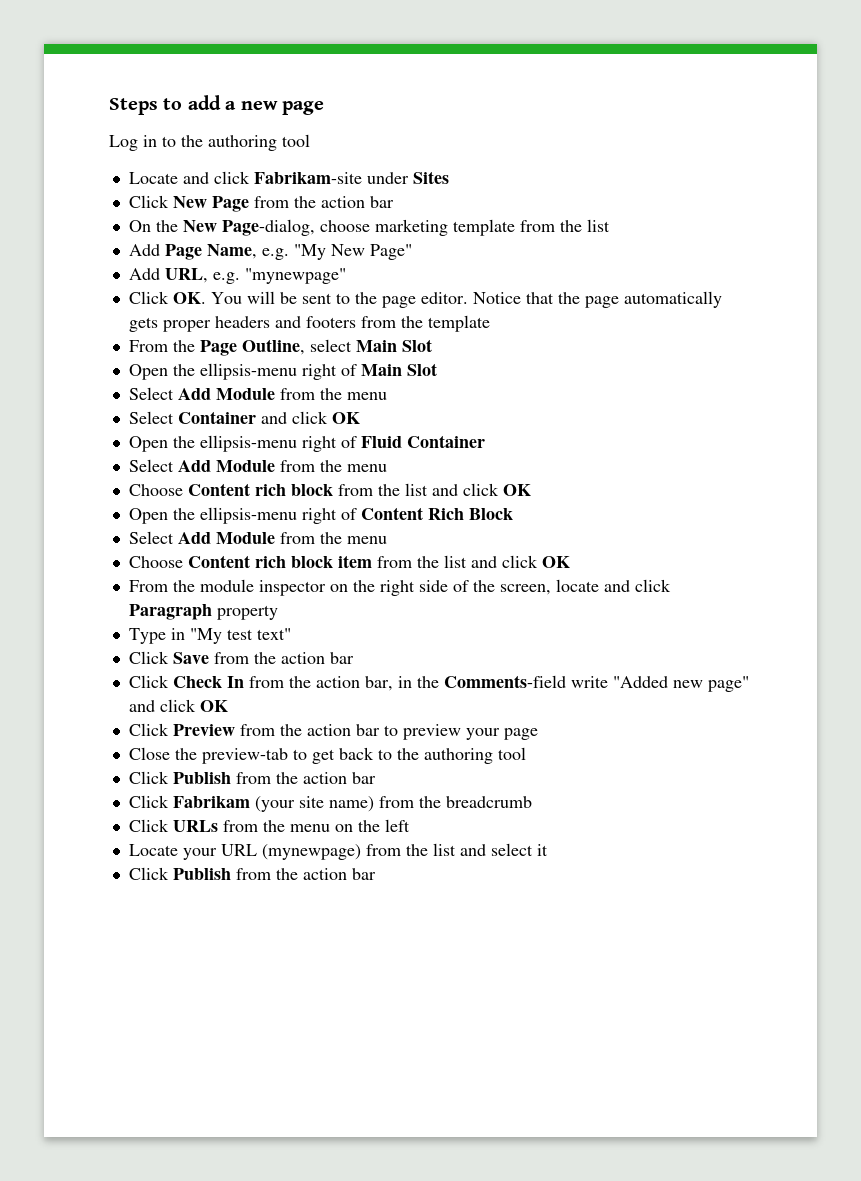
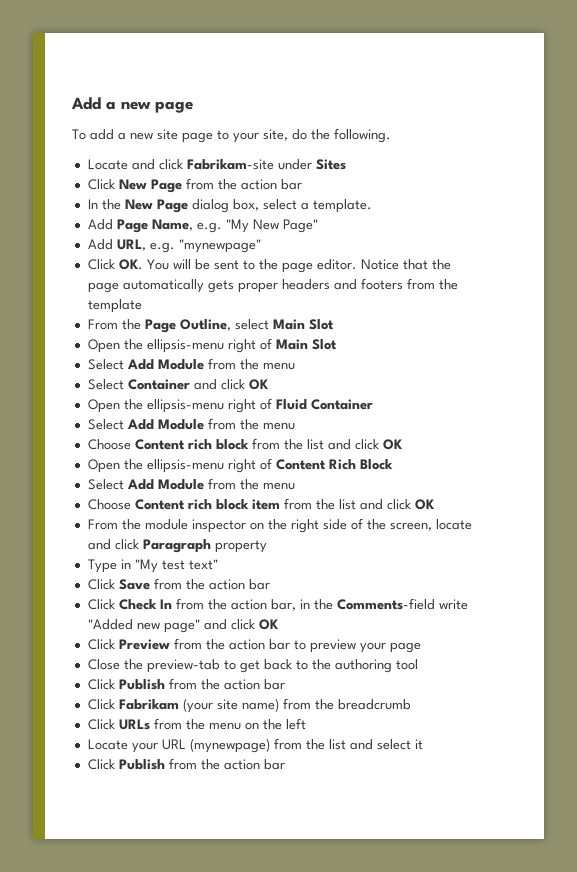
- Steps to add a new page
+ Add a new page
- Log in to the authoring tool
+ To add a new site page to your site, do the following.
- On the New Page-dialog, choose marketing template from the list
+ In the New Page dialog box, select a template.

